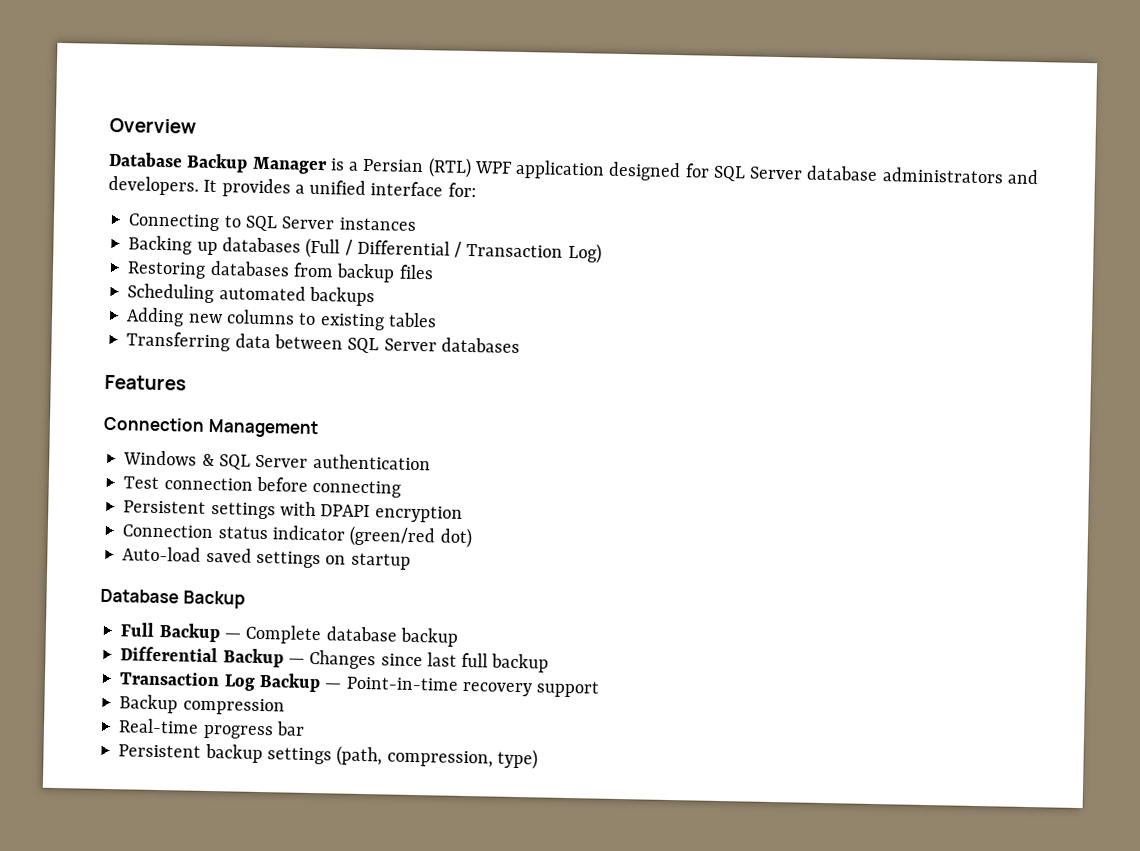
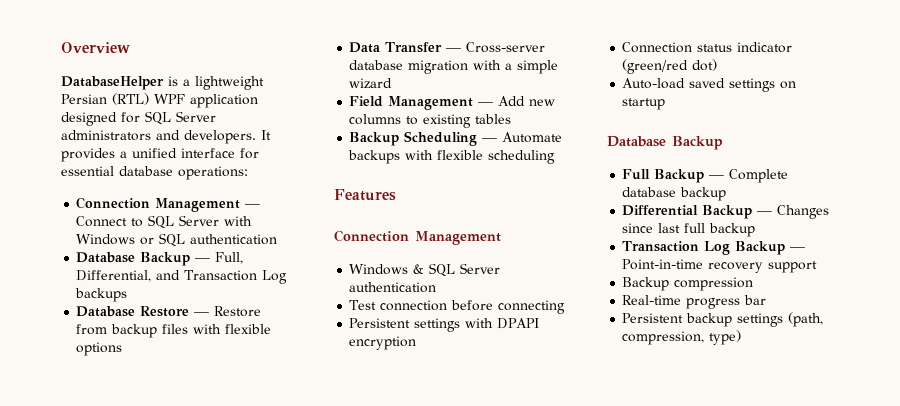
- Database Backup Manager is a Persian (RTL) WPF application designed for SQL Server database administrators and developers.
+ DatabaseHelper is a lightweight Persian (RTL) WPF application designed for SQL Server administrators and developers.
- It provides a unified interface for:
- Connecting to SQL Server instances
- Backing up databases (Full / Differential / Transaction Log)
- Restoring databases from backup files
- Scheduling automated backups
- Adding new columns to existing tables
+ It provides a unified interface for essential database operations:
+ Connection Management — Connect to SQL Server with Windows or SQL authentication
+ Database Backup — Full, Differential, and Transaction Log backups
+ Database Restore — Restore from backup files with flexible options
+ Data Transfer — Cross-server database migration with a simple wizard
+ Field Management — Add new columns to existing tables
- Transferring data between SQL Server databases
+ Backup Scheduling — Automate backups with flexible scheduling

